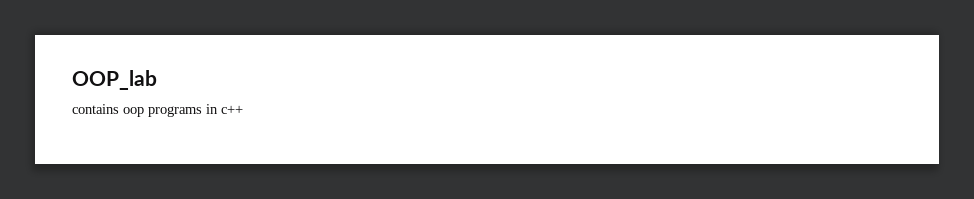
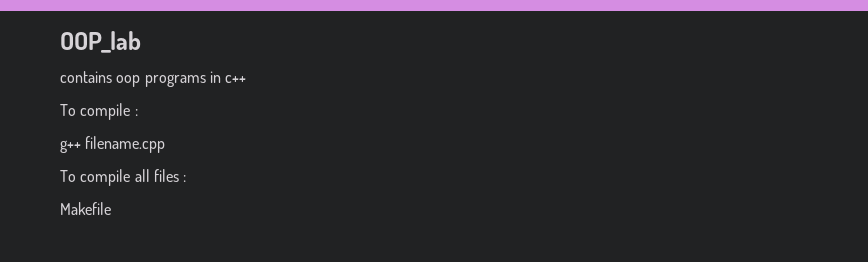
+ To compile :
+ g++ filename.cpp
+ To compile all files :
+ Makefile

